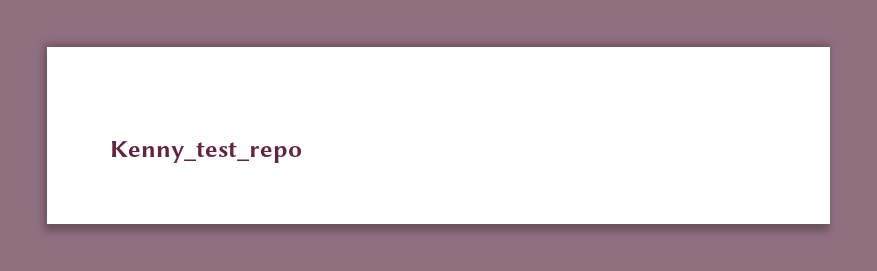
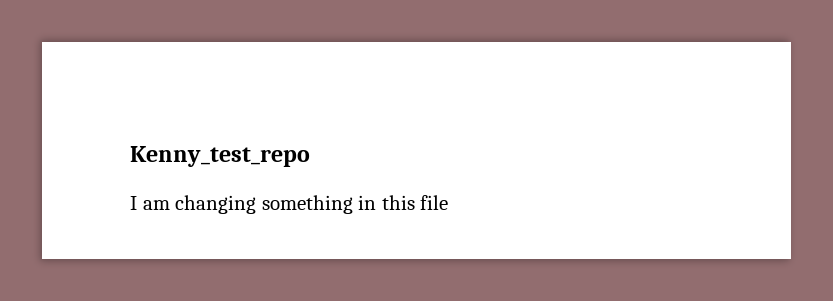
+ I am changing something in this file

